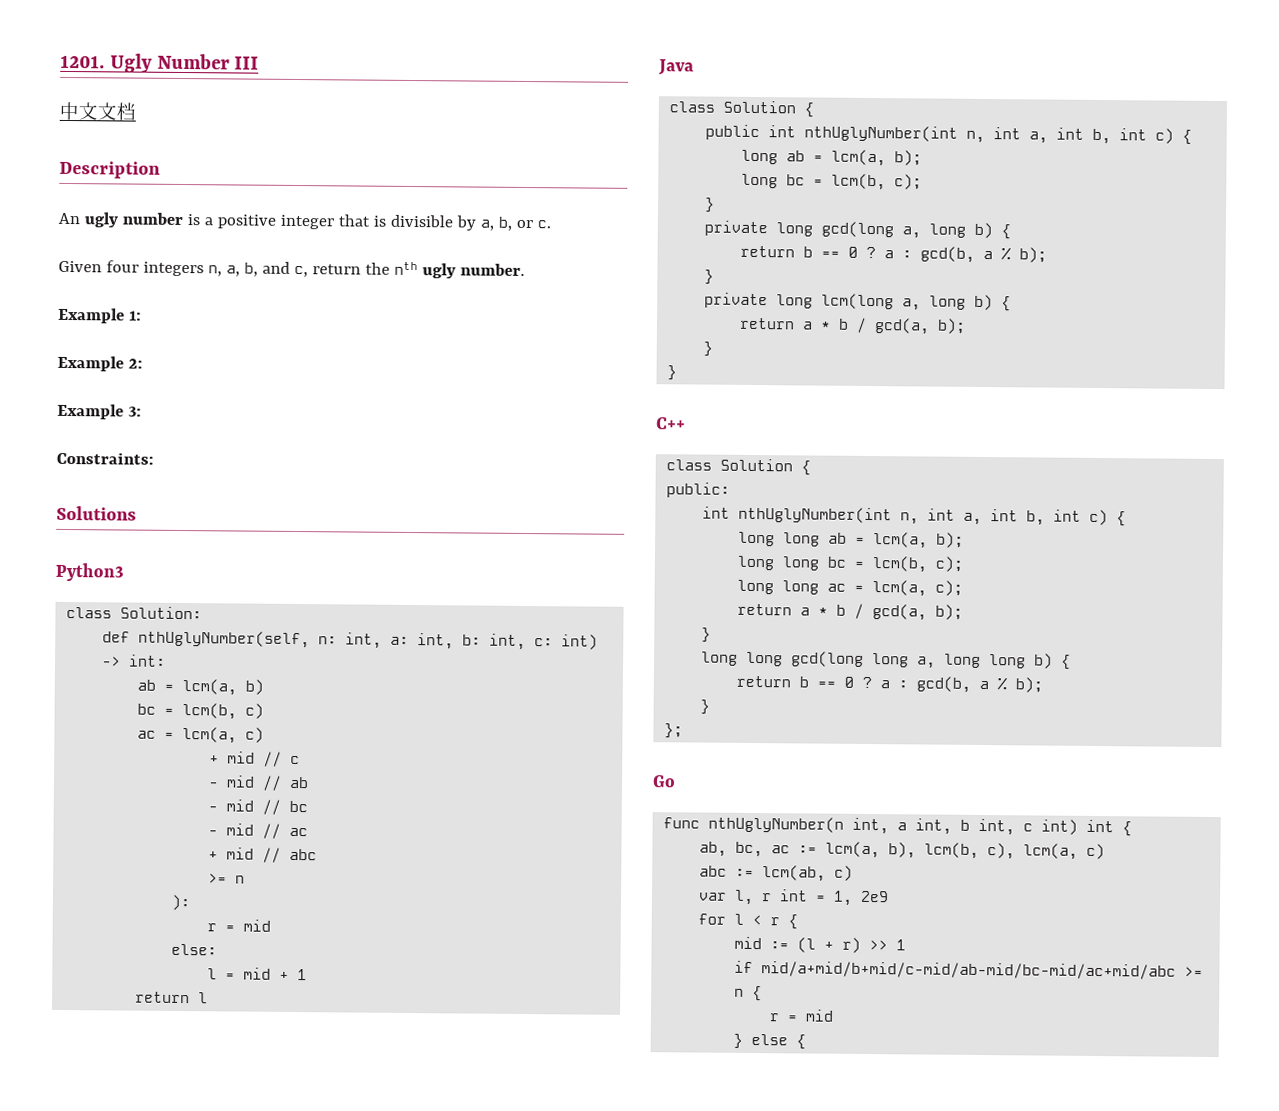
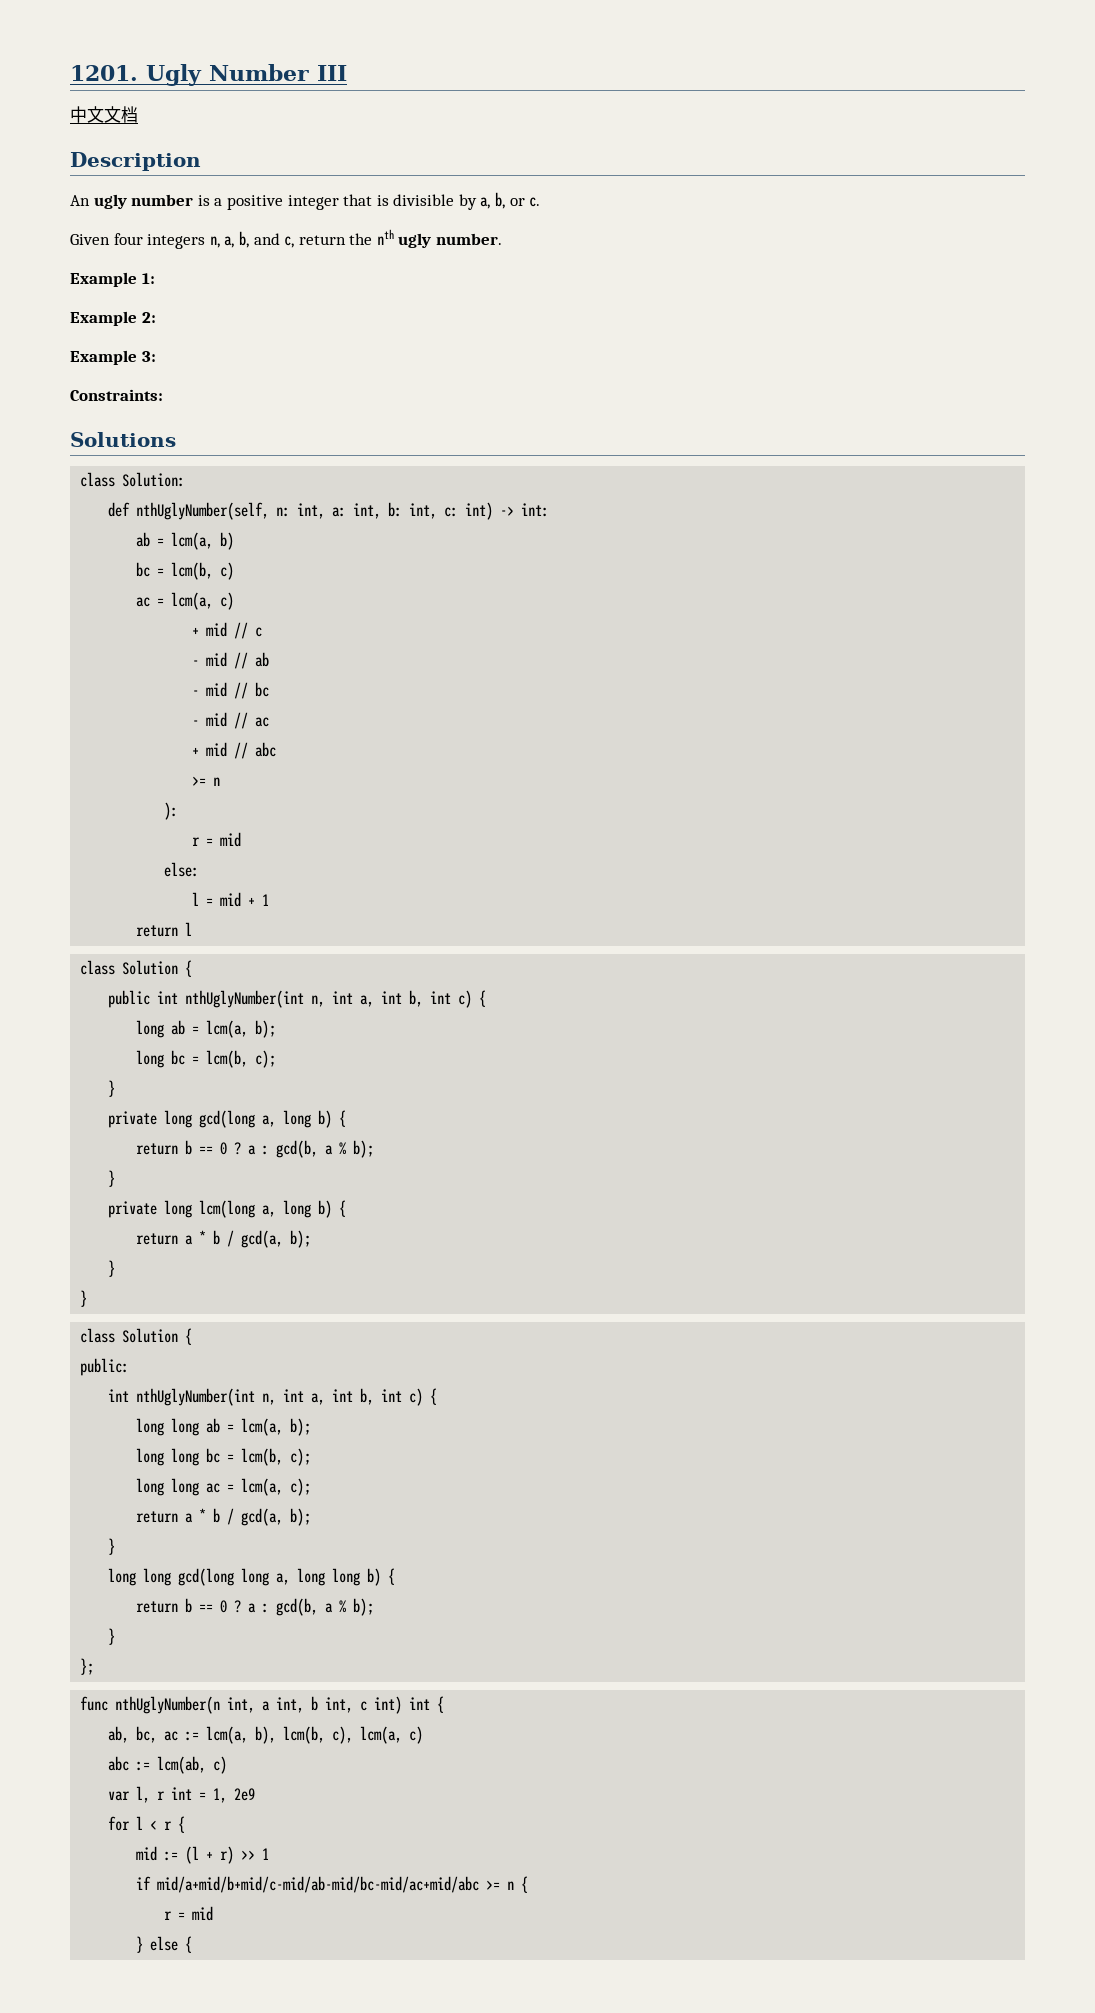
- Python3
- Java
- C++
- Go

